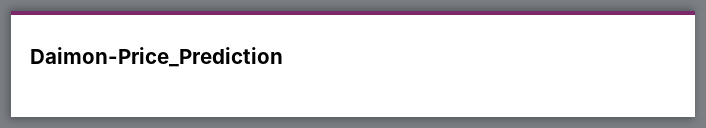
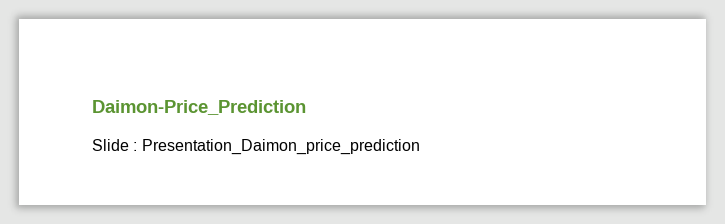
+ Slide : Presentation_Daimon_price_prediction

